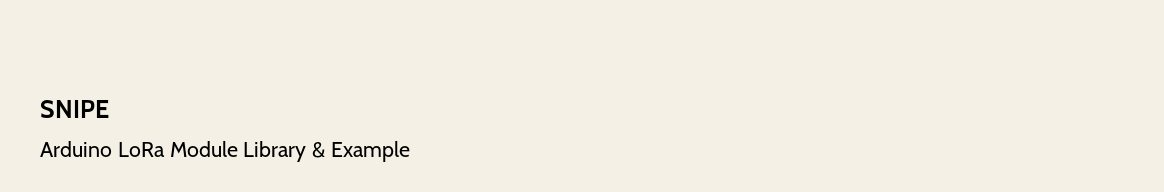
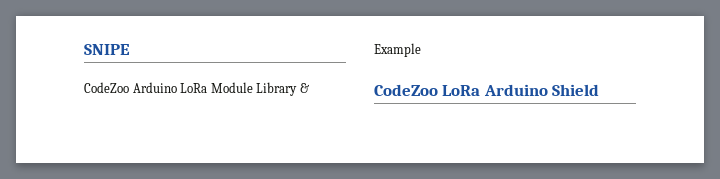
- Arduino LoRa Module Library & Example
+ CodeZoo Arduino LoRa Module Library & Example
+ CodeZoo LoRa Arduino Shield

